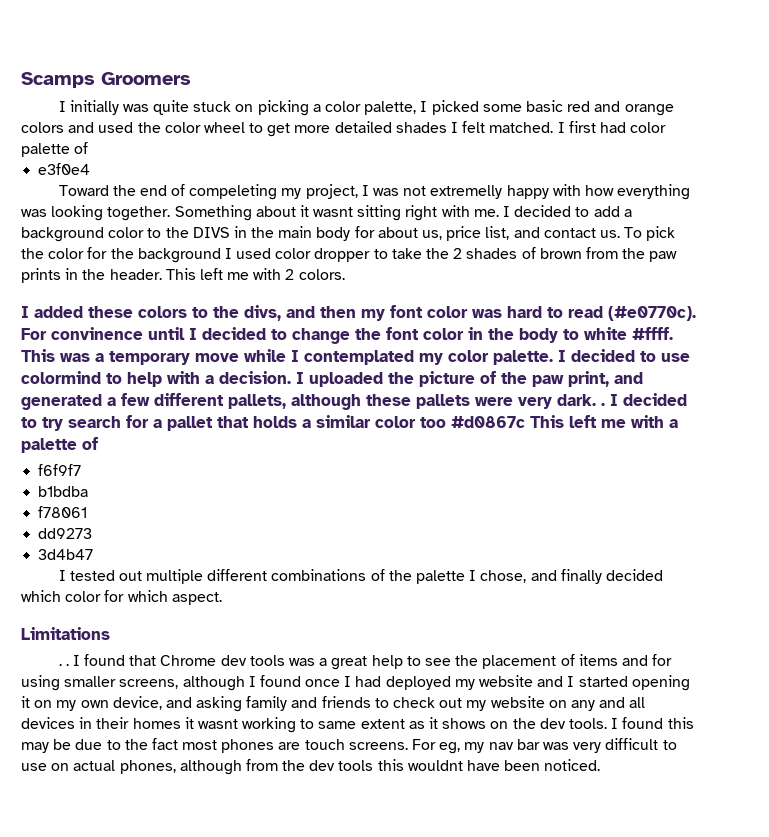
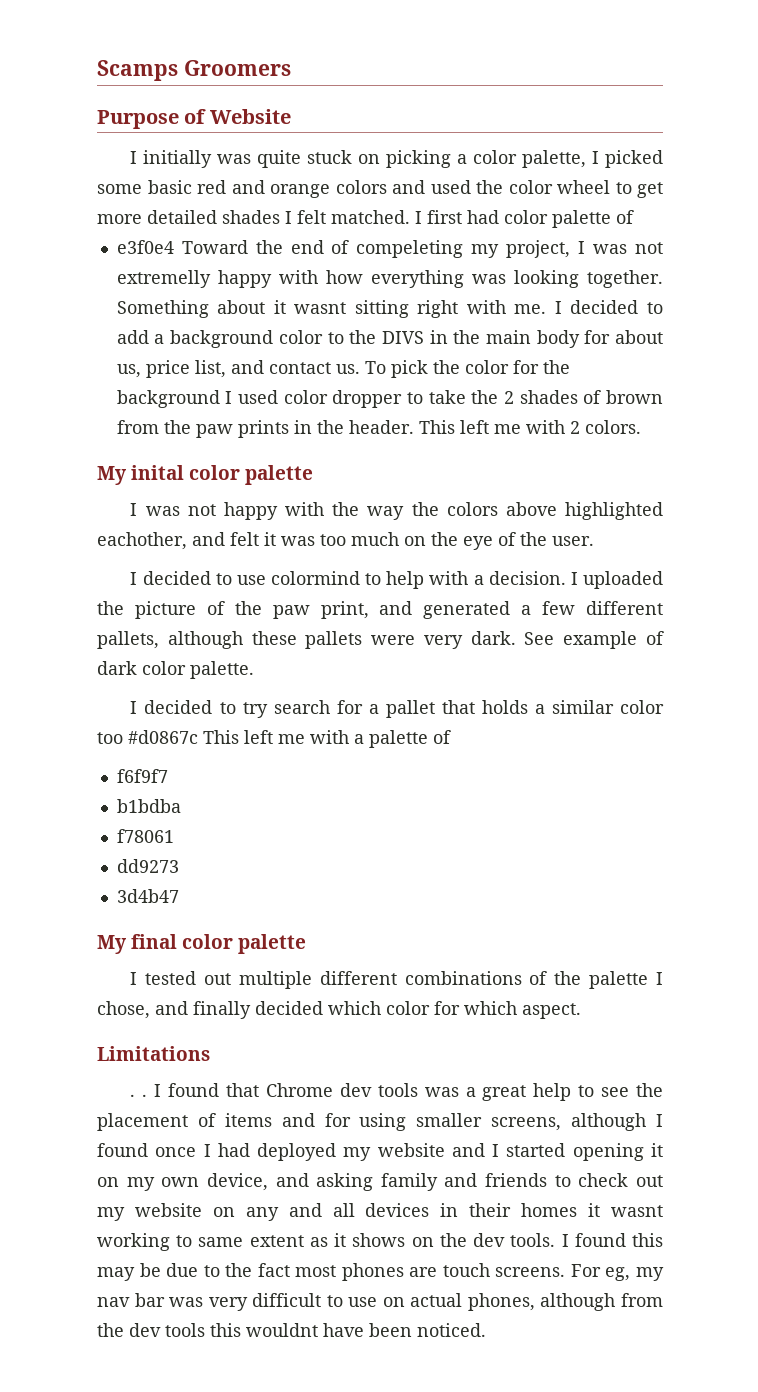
+ Purpose of Website
- e3f0e4
- Toward the end of compeleting my project, I was not extremelly happy with how everything was looking together.
+ e3f0e4 Toward the end of compeleting my project, I was not extremelly happy with how everything was looking together.
- I added these colors to the divs, and then my font color was hard to read (#e0770c). For convinence until I decided to change the font color in the body to white #ffff. This was a temporary move while I contemplated my color palette. I decided to use colormind to help with a decision.
+ My inital color palette
+ I was not happy with the way the colors above highlighted eachother, and felt it was too much on the eye of the user.
+ I decided to use colormind to help with a decision.
- I uploaded the picture of the paw print, and generated a few different pallets, although these pallets were very dark. . I decided to try search for a pallet that holds a similar color too #d0867c This left me with a palette of
+ I uploaded the picture of the paw print, and generated a few different pallets, although these pallets were very dark. See example of dark color palette.
+ I decided to try search for a pallet that holds a similar color too #d0867c This left me with a palette of
+ My final color palette

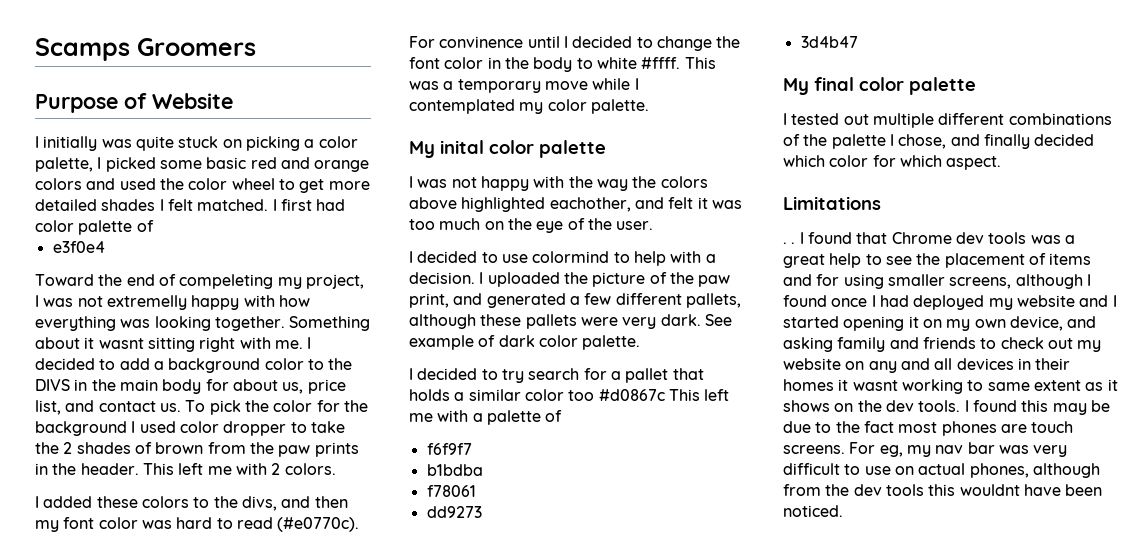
- e3f0e4 Toward the end of compeleting my project, I was not extremelly happy with how everything was looking together.
+ e3f0e4
+ Toward the end of compeleting my project, I was not extremelly happy with how everything was looking together.
+ I added these colors to the divs, and then my font color was hard to read (#e0770c). For convinence until I decided to change the font color in the body to white #ffff. This was a temporary move while I contemplated my color palette.

